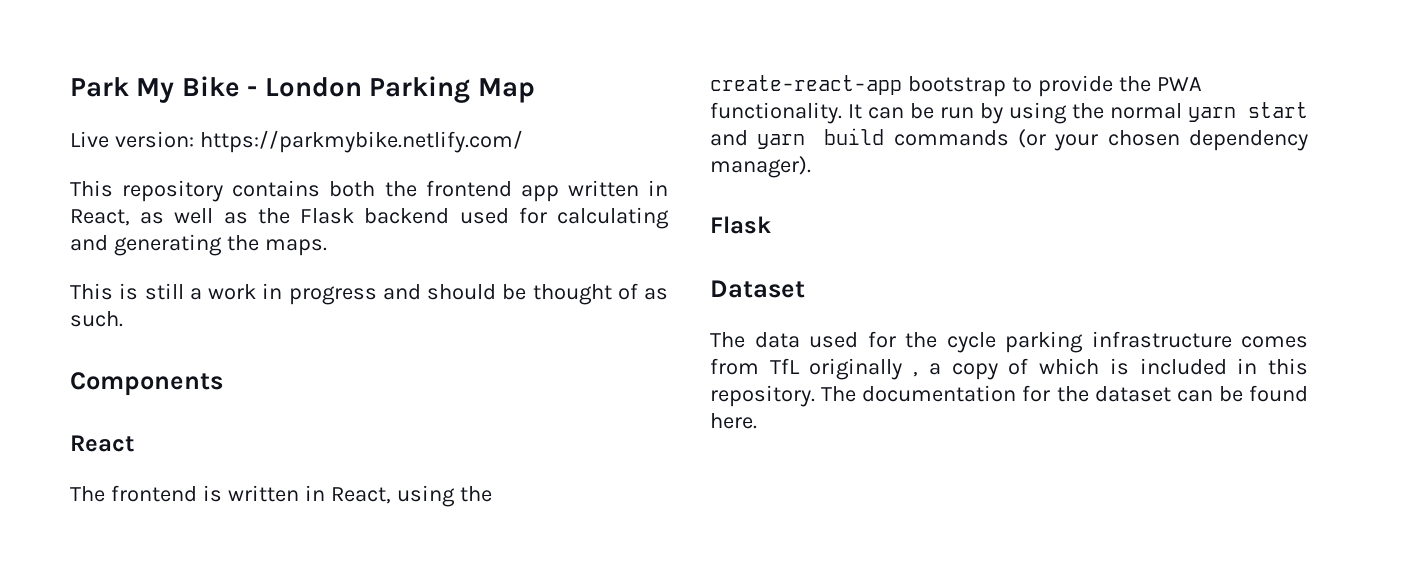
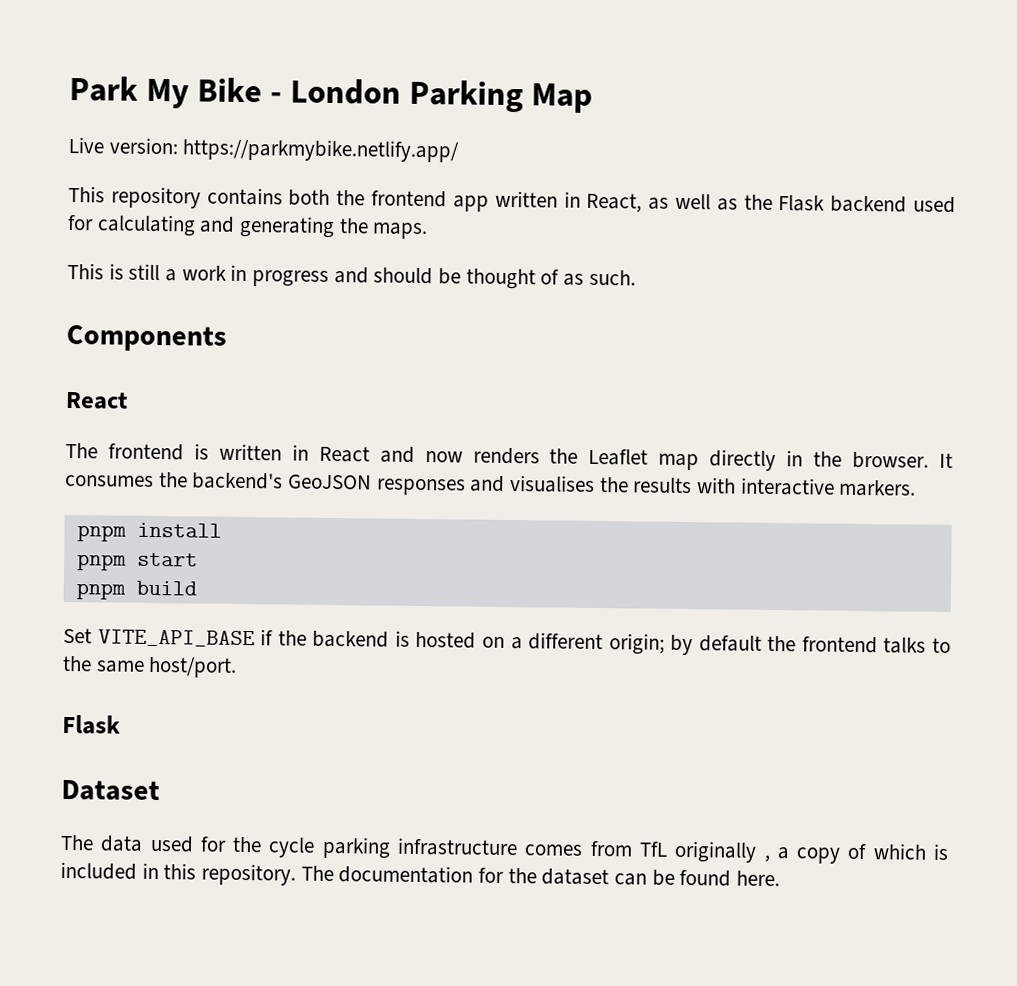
- Live version: https://parkmybike.netlify.com/
+ Live version: https://parkmybike.netlify.app/
- The frontend is written in React, using the create-react-app bootstrap to provide the PWA functionality. It can be run by using the normal yarn start and yarn build commands (or your chosen dependency manager).
+ The frontend is written in React and now renders the Leaflet map directly in the browser. It consumes the backend's GeoJSON responses and visualises the results with interactive markers.
+ pnpm install
+ pnpm start
+ pnpm build
+ Set VITE_API_BASE if the backend is hosted on a different origin; by default the frontend talks to the same host/port.

